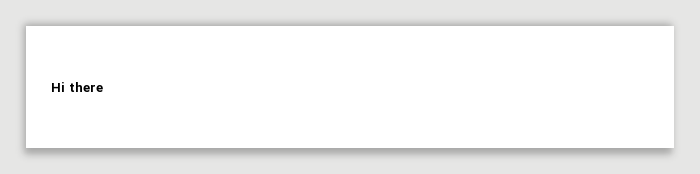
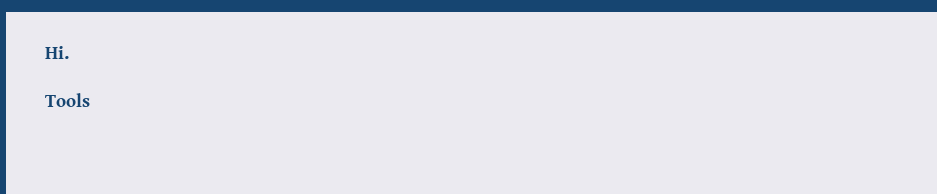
- Hi there
+ Hi.
+ Tools

